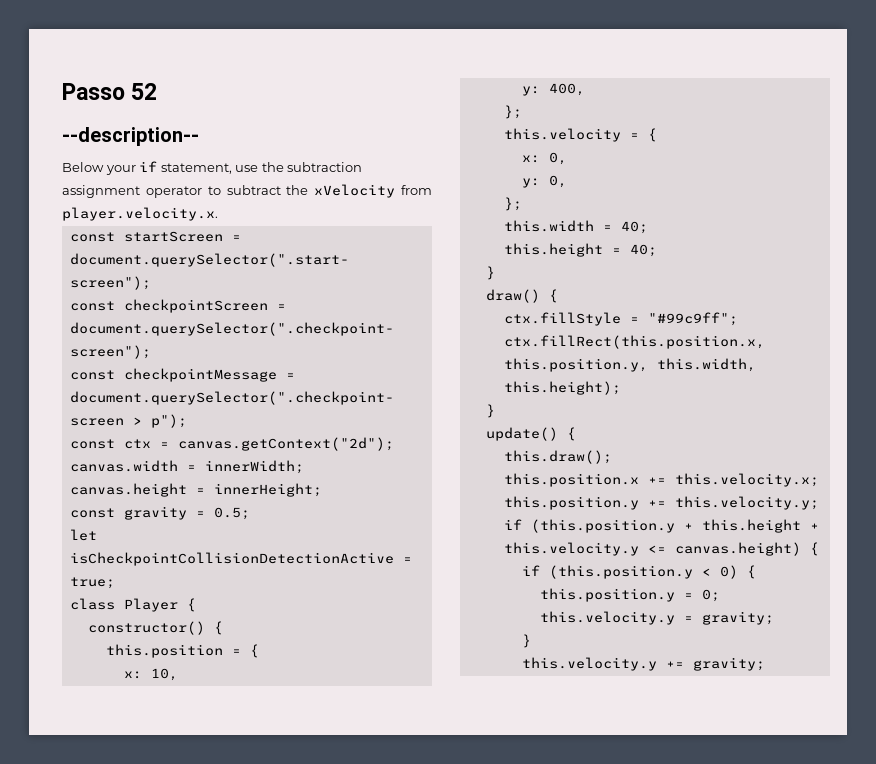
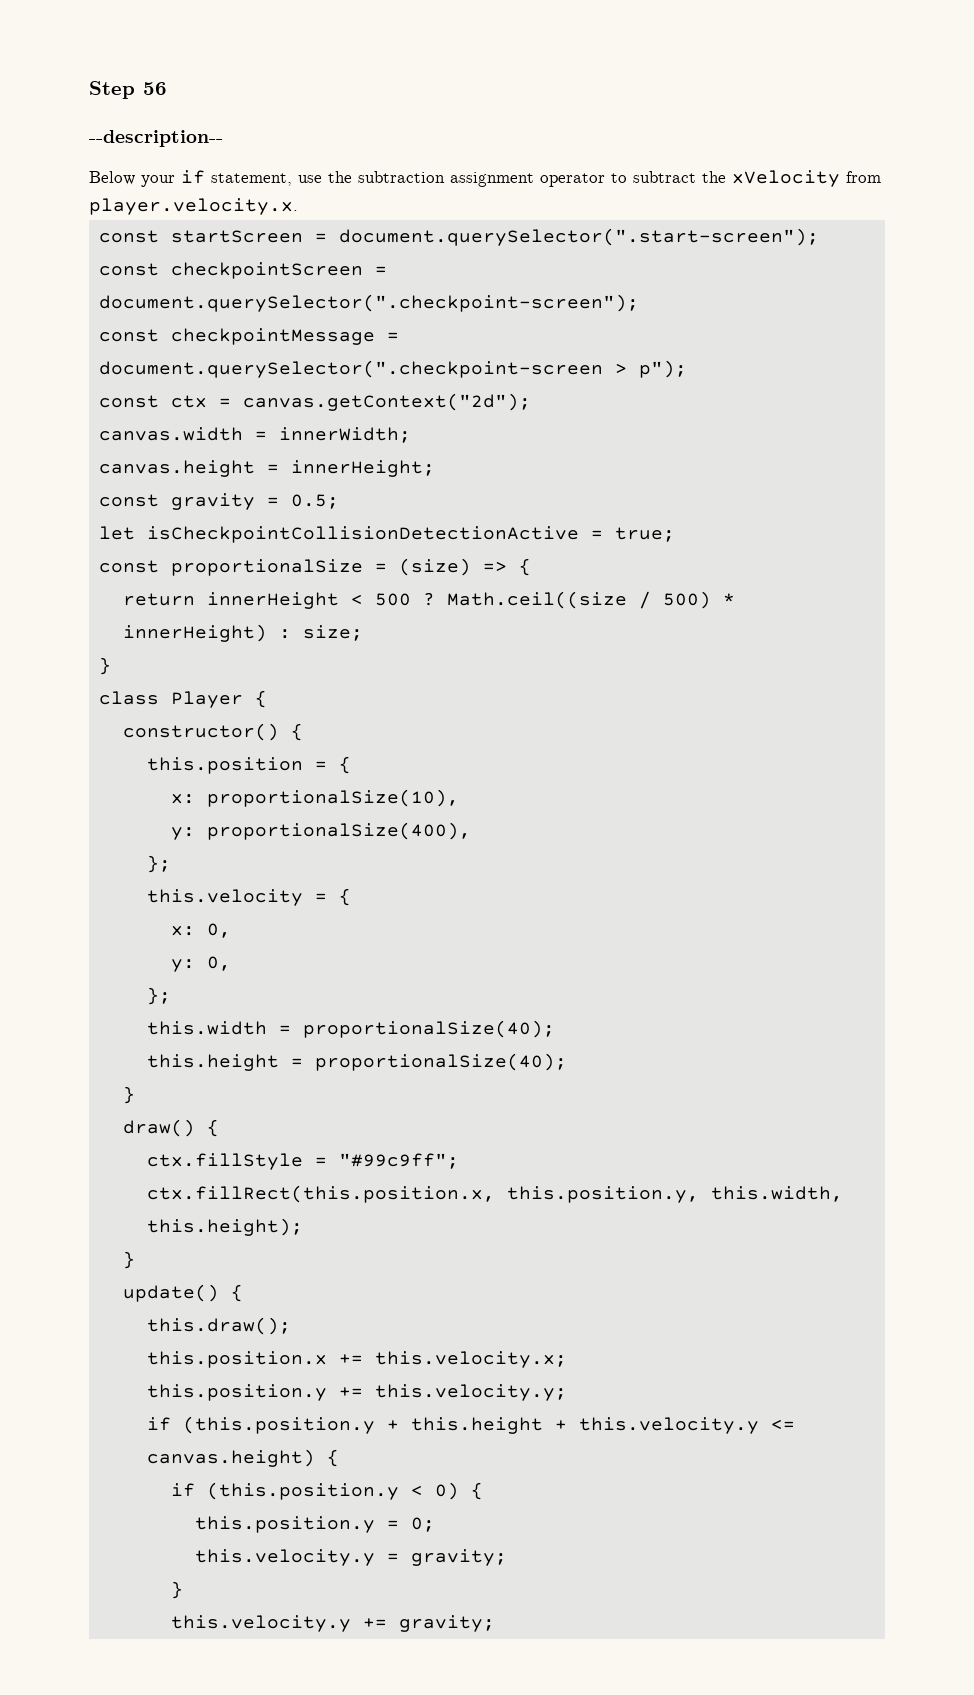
- Passo 52
+ Step 56
+ const proportionalSize = (size) => {
+ return innerHeight < 500 ? Math.ceil((size / 500) * innerHeight) : size;
+ }
- x: 10,
- y: 400,
+ x: proportionalSize(10),
+ y: proportionalSize(400),
- this.width = 40;
+ this.width = proportionalSize(40);
- this.height = 40;
+ this.height = proportionalSize(40);

